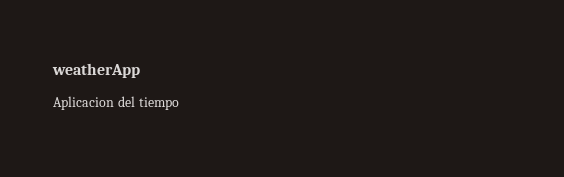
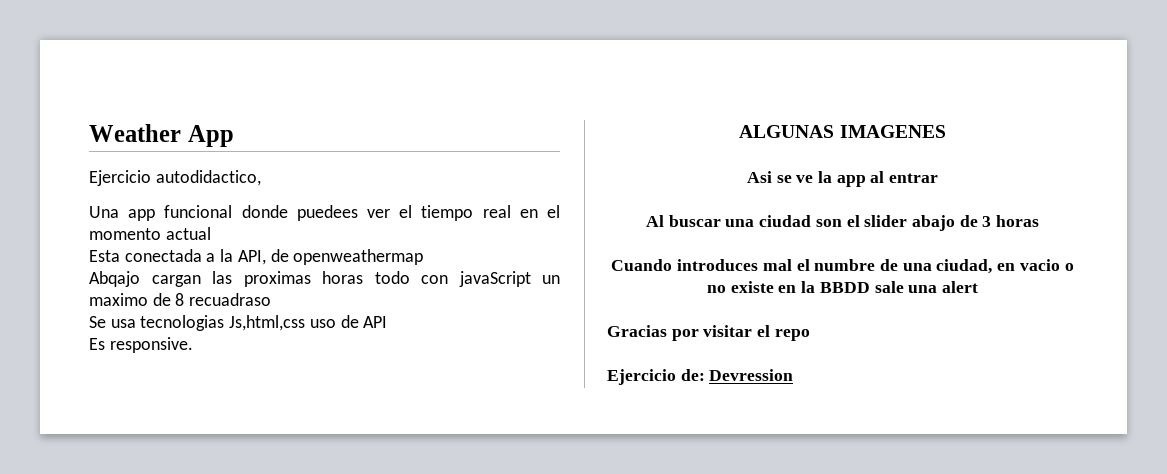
- weatherApp
- Aplicacion del tiempo
+ Weather App
+ Ejercicio autodidactico,
+ Una app funcional donde puedees ver el tiempo real en el momento actual
+ Esta conectada a la API, de openweathermap
+ Abqajo cargan las proximas horas todo con javaScript un maximo de 8 recuadraso
+ Se usa tecnologias Js,html,css uso de API
+ Es responsive.
+ ALGUNAS IMAGENES
+ Asi se ve la app al entrar
+ Al buscar una ciudad son el slider abajo de 3 horas
+ Cuando introduces mal el numbre de una ciudad, en vacio o no existe en la BBDD sale una alert
+ Gracias por visitar el repo
+ Ejercicio de: Devression

